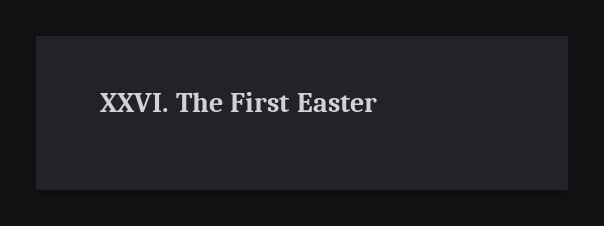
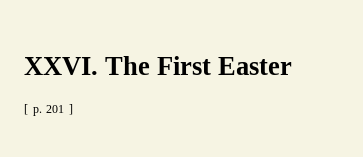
+ [ p. 201 ]

